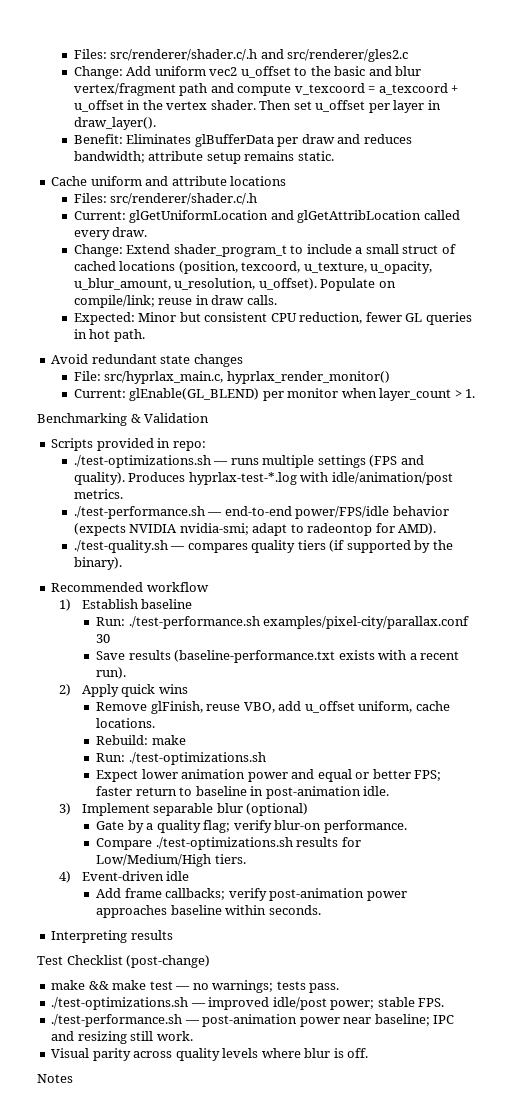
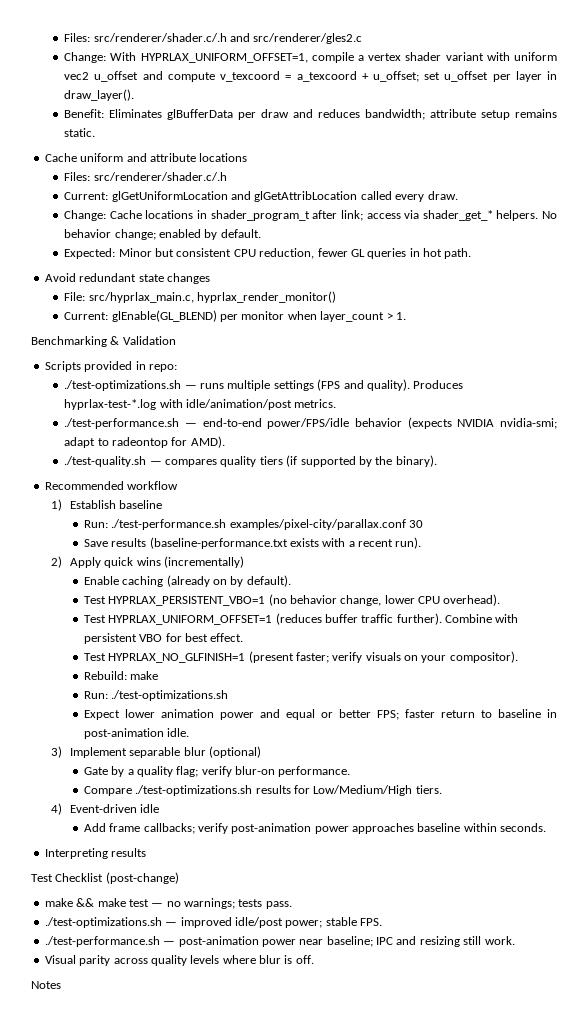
- Change: Add uniform vec2 u_offset to the basic and blur vertex/fragment path and compute v_texcoord = a_texcoord + u_offset in the vertex shader. Then set u_offset per layer in draw_layer().
+ Change: With HYPRLAX_UNIFORM_OFFSET=1, compile a vertex shader variant with uniform vec2 u_offset and compute v_texcoord = a_texcoord + u_offset; set u_offset per layer in draw_layer().
- Change: Extend shader_program_t to include a small struct of cached locations (position, texcoord, u_texture, u_opacity, u_blur_amount, u_resolution, u_offset). Populate on compile/link; reuse in draw calls.
+ Change: Cache locations in shader_program_t after link; access via shader_get_* helpers. No behavior change; enabled by default.
- 2) Apply quick wins
- Remove glFinish, reuse VBO, add u_offset uniform, cache locations.
+ 2) Apply quick wins (incrementally)
+ Enable caching (already on by default).
+ Test HYPRLAX_PERSISTENT_VBO=1 (no behavior change, lower CPU overhead).
+ Test HYPRLAX_UNIFORM_OFFSET=1 (reduces buffer traffic further). Combine with persistent VBO for best effect.
+ Test HYPRLAX_NO_GLFINISH=1 (present faster; verify visuals on your compositor).

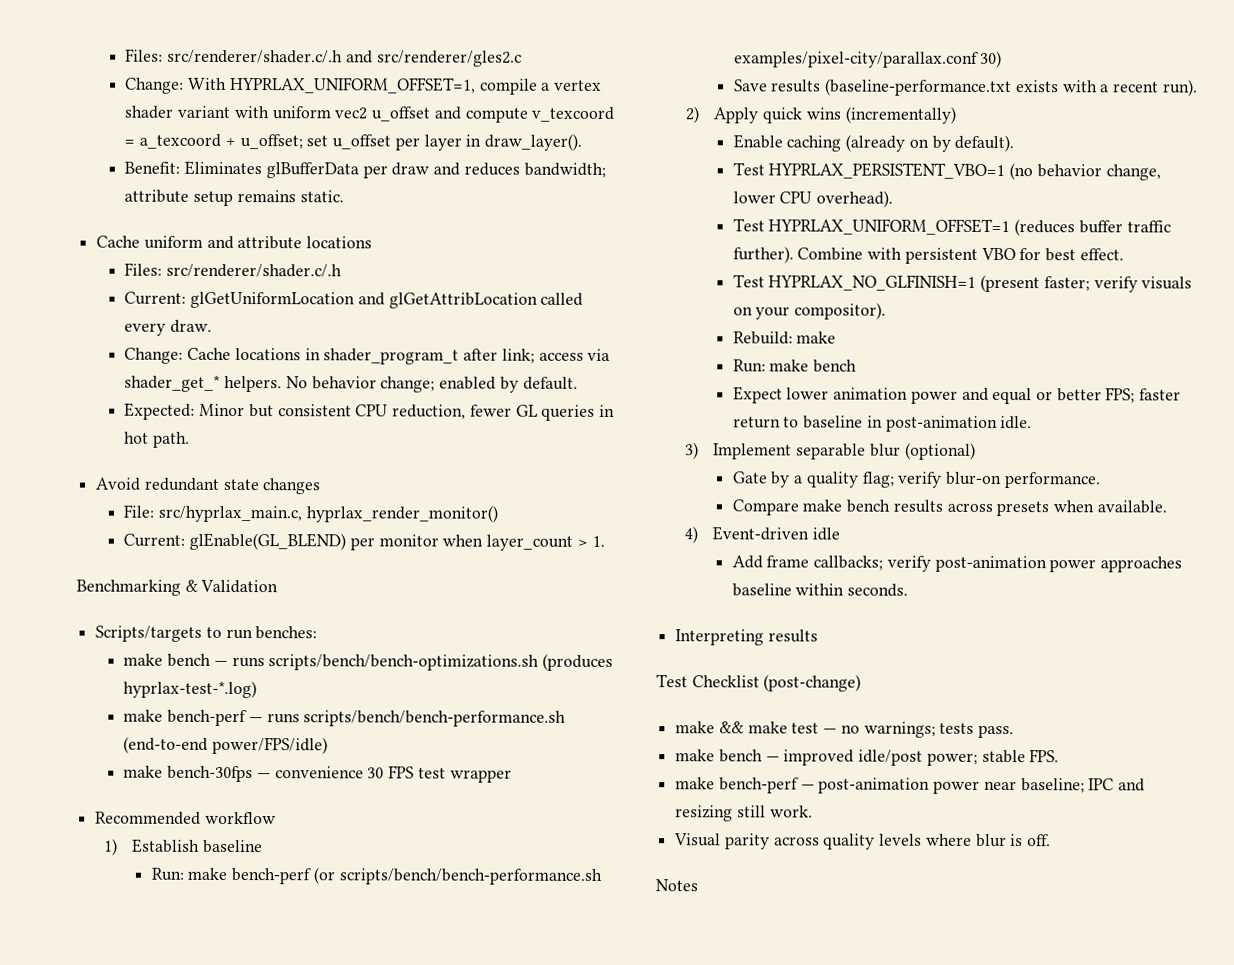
- Scripts provided in repo:
- ./test-optimizations.sh — runs multiple settings (FPS and quality). Produces hyprlax-test-*.log with idle/animation/post metrics.
- ./test-performance.sh — end-to-end power/FPS/idle behavior (expects NVIDIA nvidia-smi; adapt to radeontop for AMD).
- ./test-quality.sh — compares quality tiers (if supported by the binary).
+ Scripts/targets to run benches:
+ make bench — runs scripts/bench/bench-optimizations.sh (produces hyprlax-test-*.log)
+ make bench-perf — runs scripts/bench/bench-performance.sh (end-to-end power/FPS/idle)
+ make bench-30fps — convenience 30 FPS test wrapper
- Run: ./test-performance.sh examples/pixel-city/parallax.conf 30
+ Run: make bench-perf (or scripts/bench/bench-performance.sh examples/pixel-city/parallax.conf 30)
- Run: ./test-optimizations.sh
+ Run: make bench
- Compare ./test-optimizations.sh results for Low/Medium/High tiers.
+ Compare make bench results across presets when available.
- ./test-optimizations.sh — improved idle/post power; stable FPS.
+ make bench — improved idle/post power; stable FPS.
- ./test-performance.sh — post-animation power near baseline; IPC and resizing still work.
+ make bench-perf — post-animation power near baseline; IPC and resizing still work.

